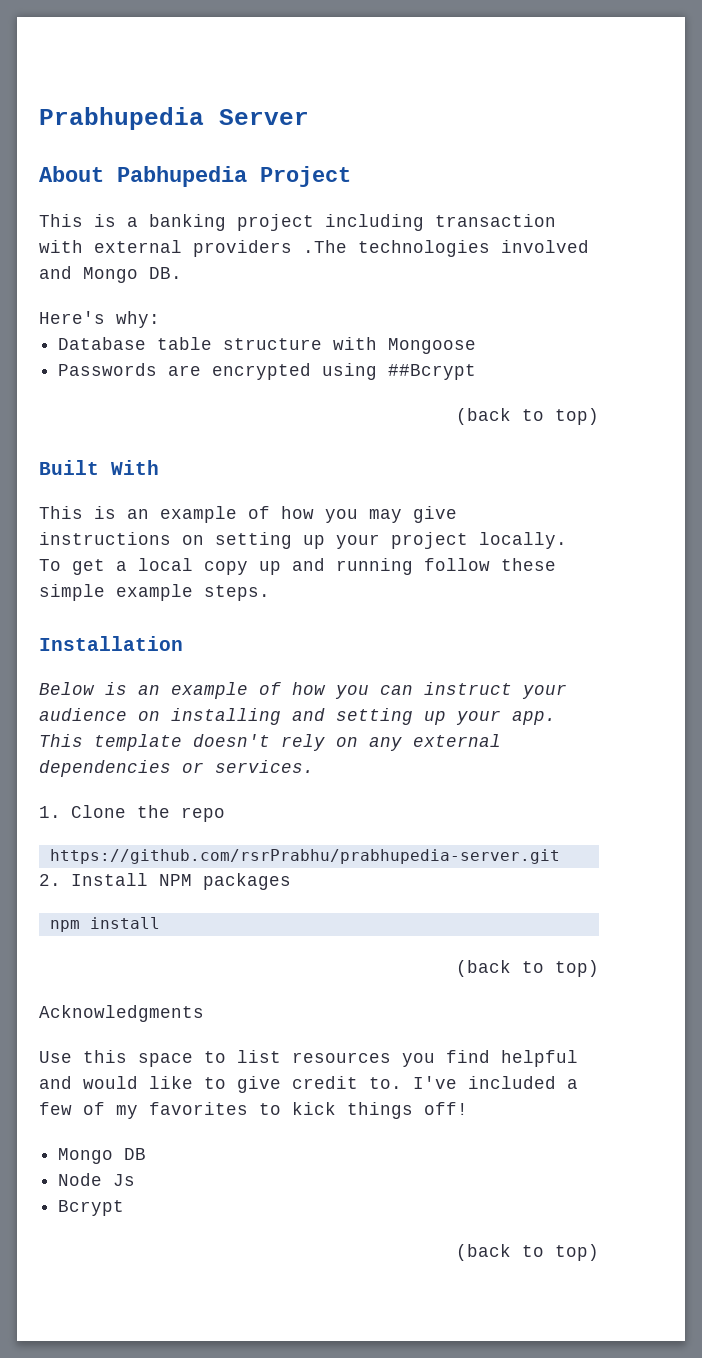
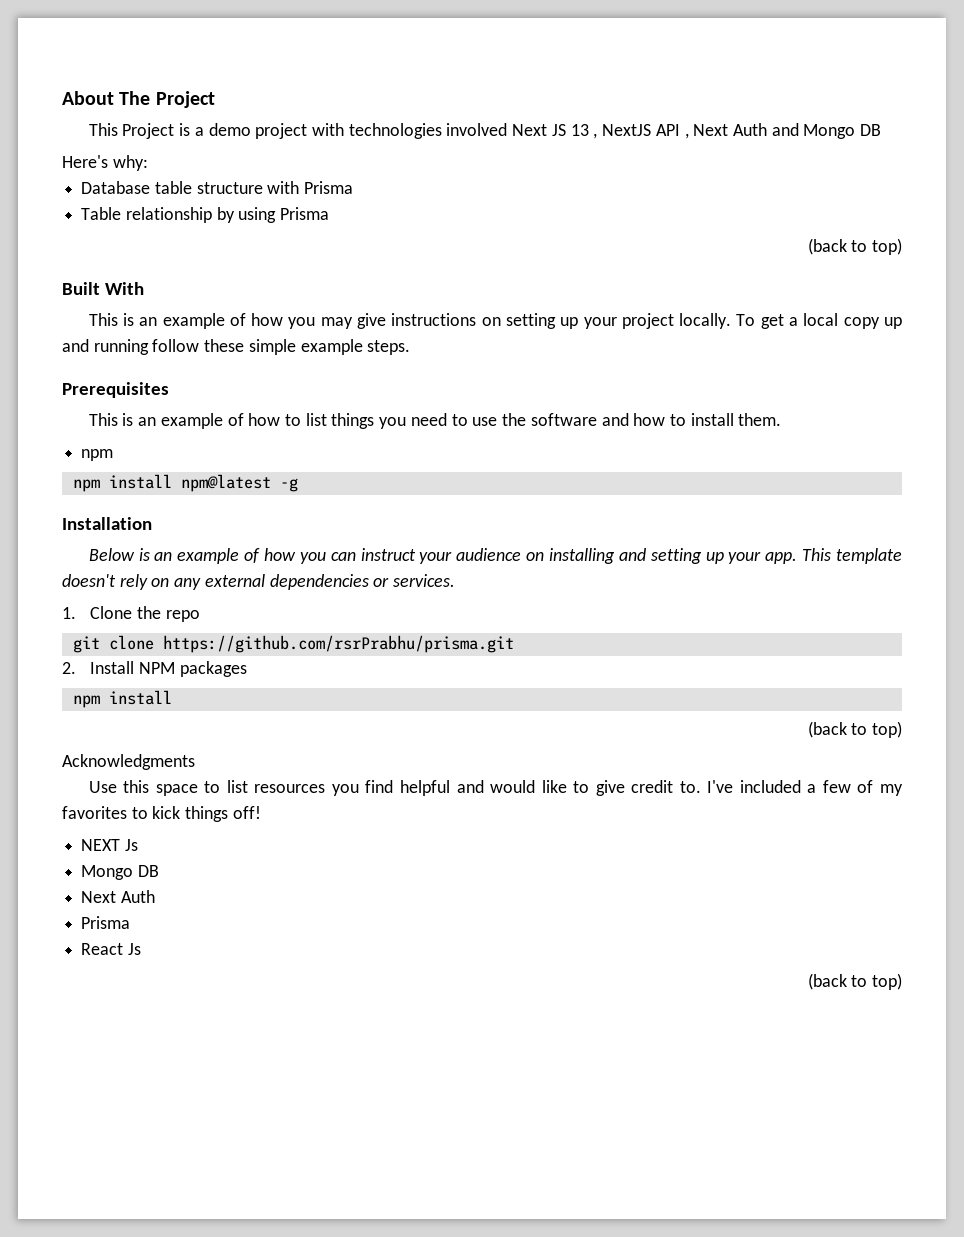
- Prabhupedia Server
- About Pabhupedia Project
+ About The Project
- This is a banking project including transaction with external providers .The technologies involved and Mongo DB.
+ This Project is a demo project with technologies involved Next JS 13 , NextJS API , Next Auth and Mongo DB
- Database table structure with Mongoose
- Passwords are encrypted using ##Bcrypt
+ Database table structure with Prisma
+ Table relationship by using Prisma
+ Prerequisites
+ This is an example of how to list things you need to use the software and how to install them.
+ npm
+ npm install npm@latest -g
- https://github.com/rsrPrabhu/prabhupedia-server.git
+ git clone https://github.com/rsrPrabhu/prisma.git
+ NEXT Js
  Mongo DB
- Node Js
- Bcrypt
+ Next Auth
+ Prisma
+ React Js

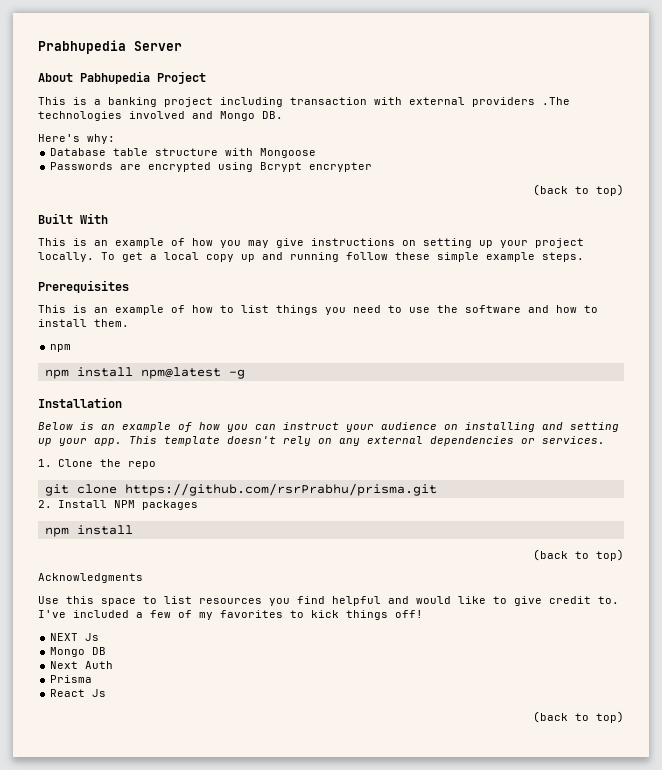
- About The Project
+ Prabhupedia Server
+ About Pabhupedia Project
- This Project is a demo project with technologies involved Next JS 13 , NextJS API , Next Auth and Mongo DB
+ This is a banking project including transaction with external providers .The technologies involved and Mongo DB.
- Database table structure with Prisma
- Table relationship by using Prisma
+ Database table structure with Mongoose
+ Passwords are encrypted using Bcrypt encrypter

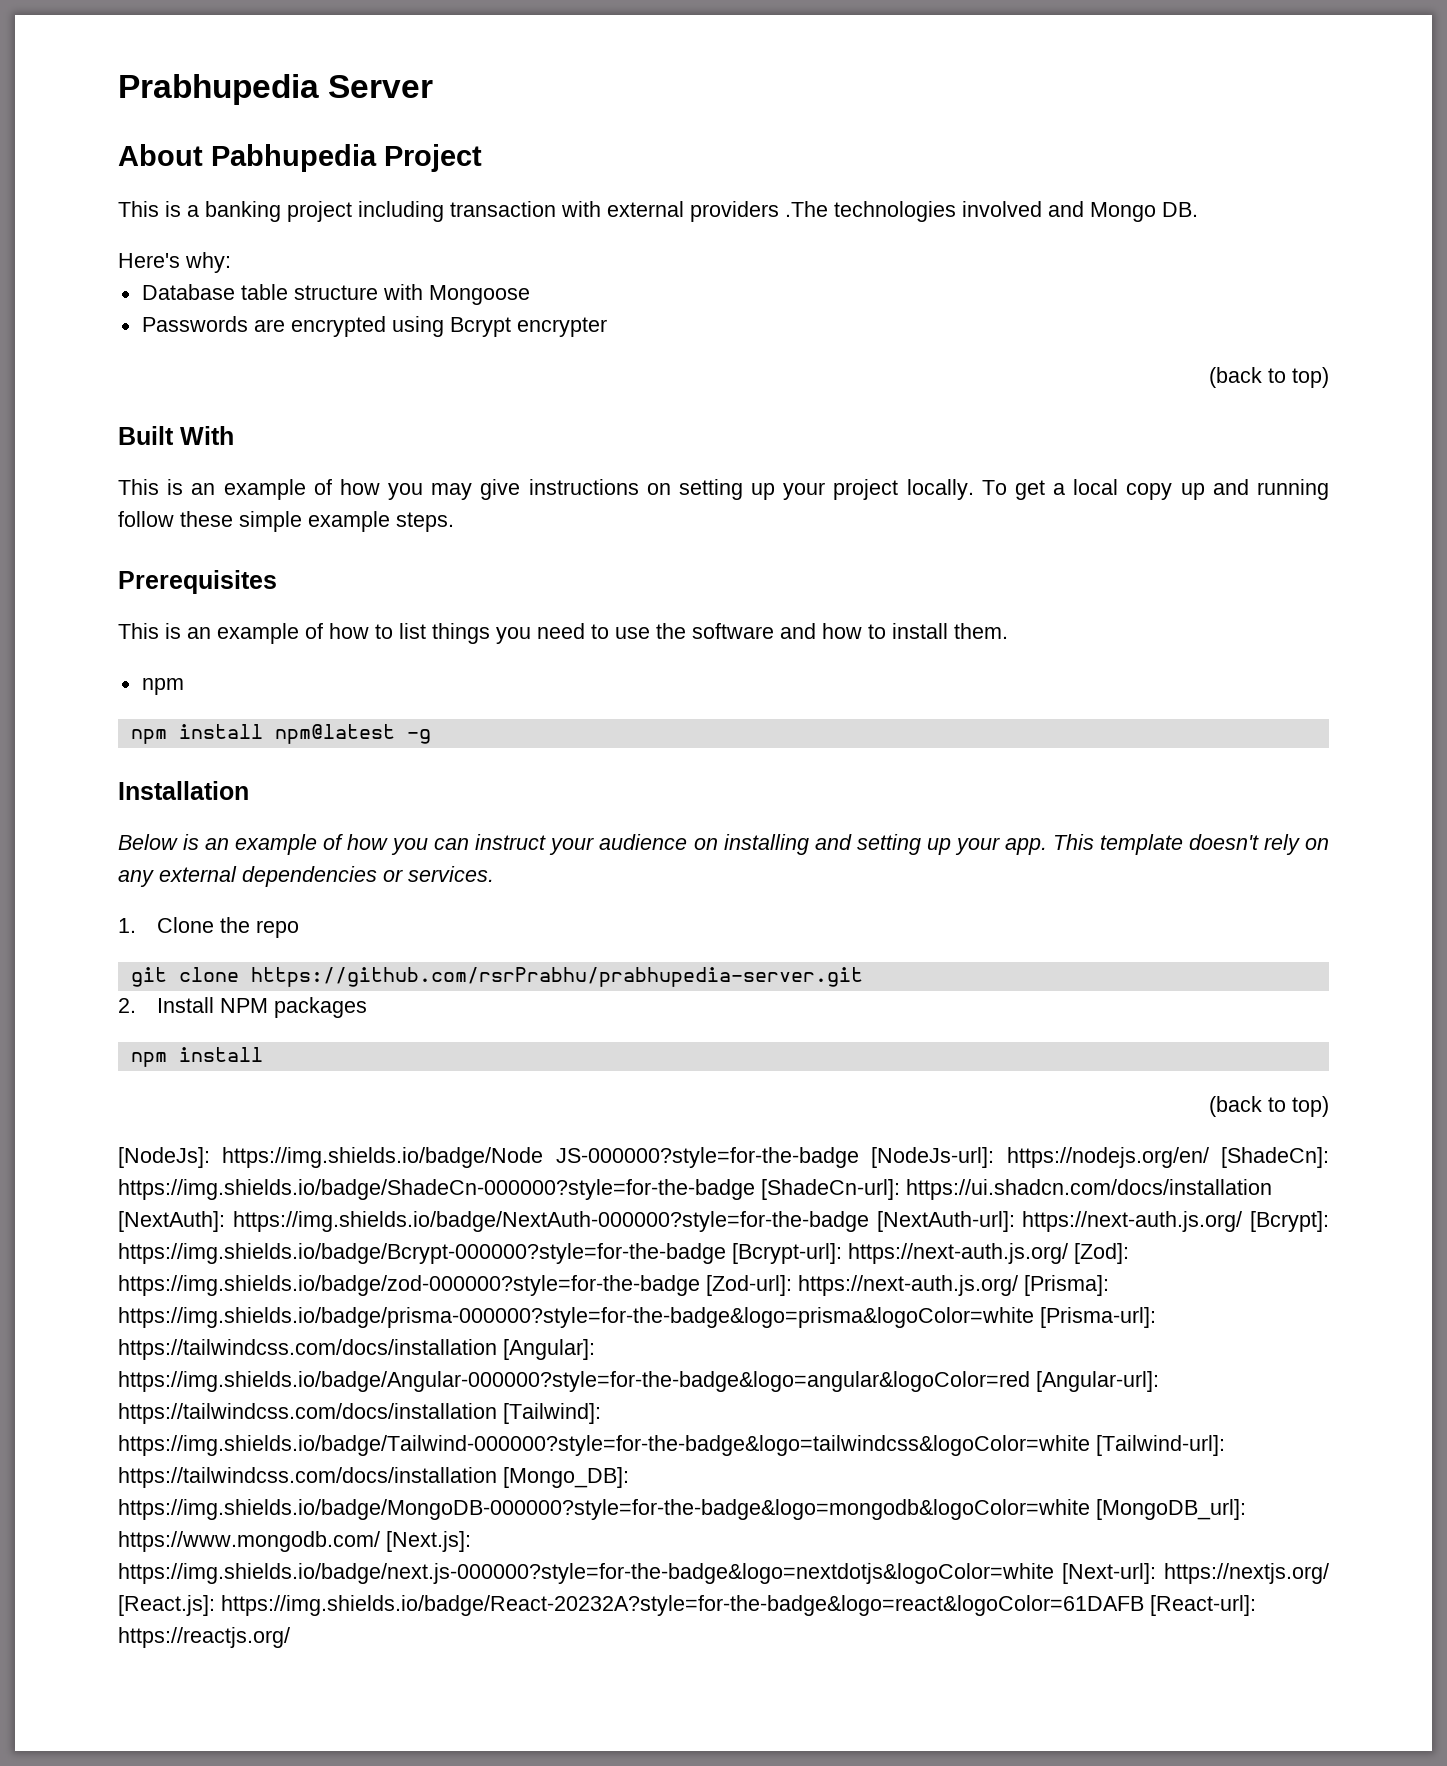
- git clone https://github.com/rsrPrabhu/prisma.git
+ git clone https://github.com/rsrPrabhu/prabhupedia-server.git
- Acknowledgments
- Use this space to list resources you find helpful and would like to give credit to. I've included a few of my favorites to kick things off!
- NEXT Js
- Mongo DB
- Next Auth
- Prisma
- React Js
- (back to top)
+ [NodeJs]: https://img.shields.io/badge/Node JS-000000?style=for-the-badge [NodeJs-url]: https://nodejs.org/en/ [ShadeCn]: https://img.shields.io/badge/ShadeCn-000000?style=for-the-badge [ShadeCn-url]: https://ui.shadcn.com/docs/installation [NextAuth]: https://img.shields.io/badge/NextAuth-000000?style=for-the-badge [NextAuth-url]: https://next-auth.js.org/ [Bcrypt]: https://img.shields.io/badge/Bcrypt-000000?style=for-the-badge [Bcrypt-url]: https://next-auth.js.org/ [Zod]: https://img.shields.io/badge/zod-000000?style=for-the-badge [Zod-url]: https://next-auth.js.org/ [Prisma]: https://img.shields.io/badge/prisma-000000?style=for-the-badge&logo=prisma&logoColor=white [Prisma-url]: https://tailwindcss.com/docs/installation [Angular]: https://img.shields.io/badge/Angular-000000?style=for-the-badge&logo=angular&logoColor=red [Angular-url]: https://tailwindcss.com/docs/installation [Tailwind]: https://img.shields.io/badge/Tailwind-000000?style=for-the-badge&logo=tailwindcss&logoColor=white [Tailwind-url]: https://tailwindcss.com/docs/installation [Mongo_DB]: https://img.shields.io/badge/MongoDB-000000?style=for-the-badge&logo=mongodb&logoColor=white [MongoDB_url]: https://www.mongodb.com/ [Next.js]: https://img.shields.io/badge/next.js-000000?style=for-the-badge&logo=nextdotjs&logoColor=white [Next-url]: https://nextjs.org/ [React.js]: https://img.shields.io/badge/React-20232A?style=for-the-badge&logo=react&logoColor=61DAFB [React-url]: https://reactjs.org/

